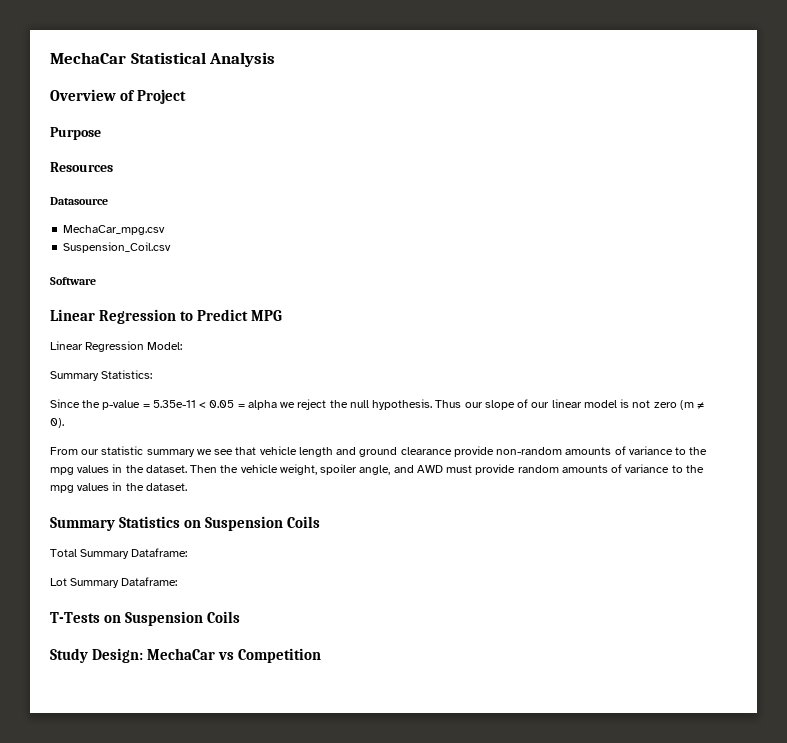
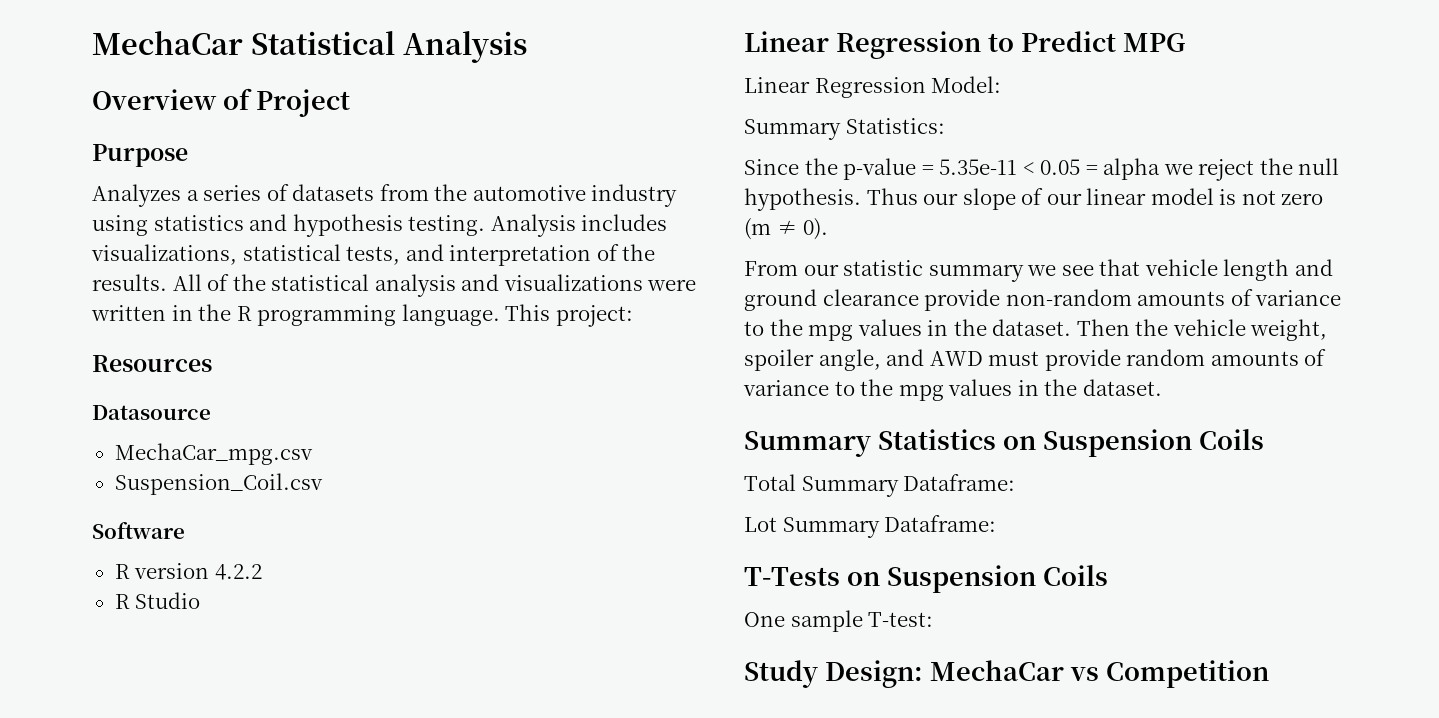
+ Analyzes a series of datasets from the automotive industry using statistics and hypothesis testing. Analysis includes visualizations, statistical tests, and interpretation of the results. All of the statistical analysis and visualizations were written in the R programming language. This project:
+ R version 4.2.2
+ R Studio
+ One sample T-test:

